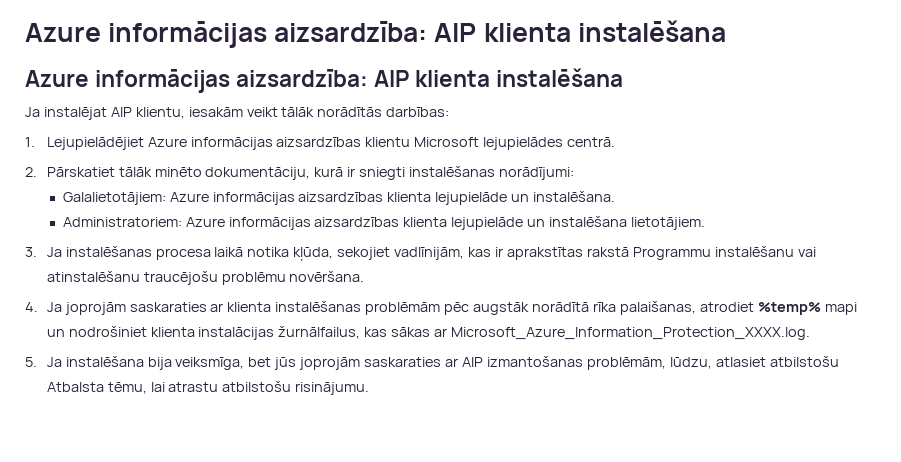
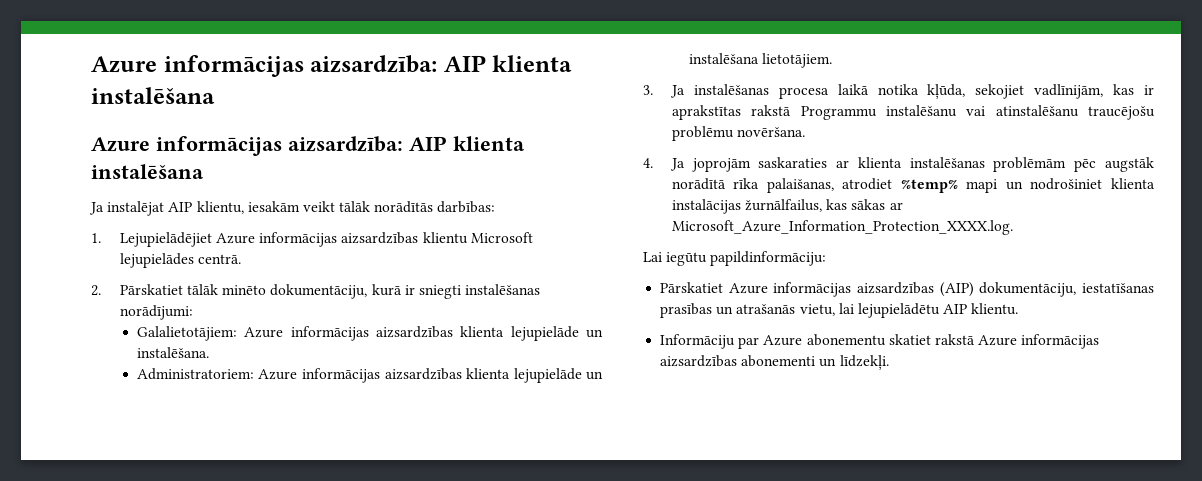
- 5. Ja instalēšana bija veiksmīga, bet jūs joprojām saskaraties ar AIP izmantošanas problēmām, lūdzu, atlasiet atbilstošu Atbalsta tēmu, lai atrastu atbilstošu risinājumu.
+ Lai iegūtu papildinformāciju:
+ Pārskatiet Azure informācijas aizsardzības (AIP) dokumentāciju, iestatīšanas prasības un atrašanās vietu, lai lejupielādētu AIP klientu.
+ Informāciju par Azure abonementu skatiet rakstā Azure informācijas aizsardzības abonementi un līdzekļi.

